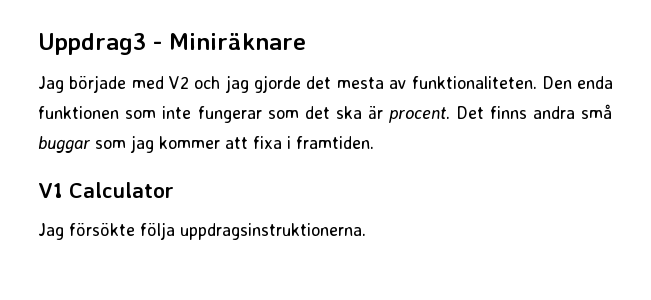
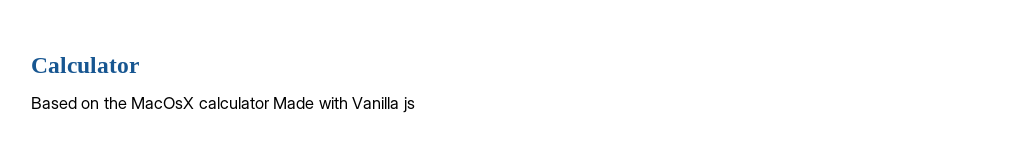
- Uppdrag3 - Miniräknare
- Jag började med V2 och jag gjorde det mesta av funktionaliteten. Den enda funktionen som inte fungerar som det ska är procent. Det finns andra små buggar som jag kommer att fixa i framtiden.
- V1 Calculator
- Jag försökte följa uppdragsinstruktionerna.
+ Calculator
+ Based on the MacOsX calculator Made with Vanilla js

